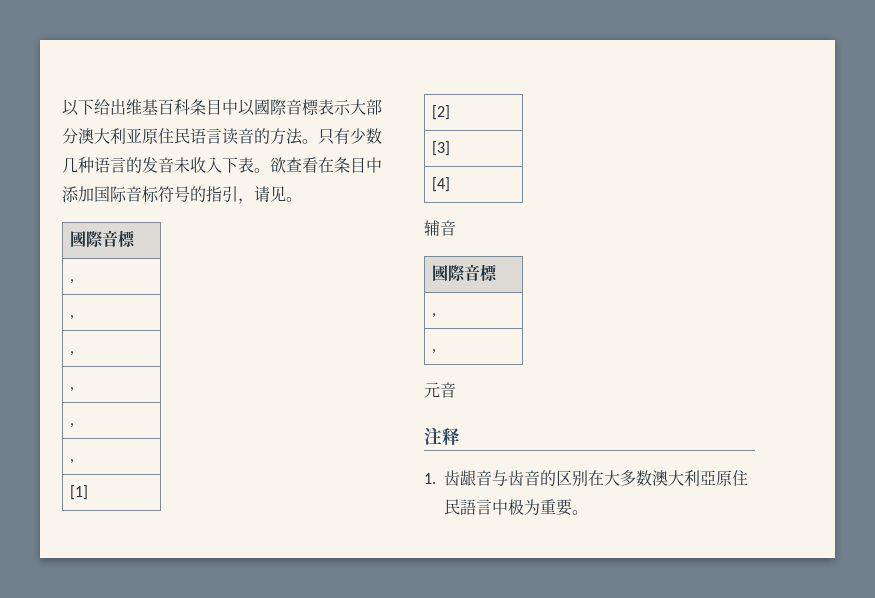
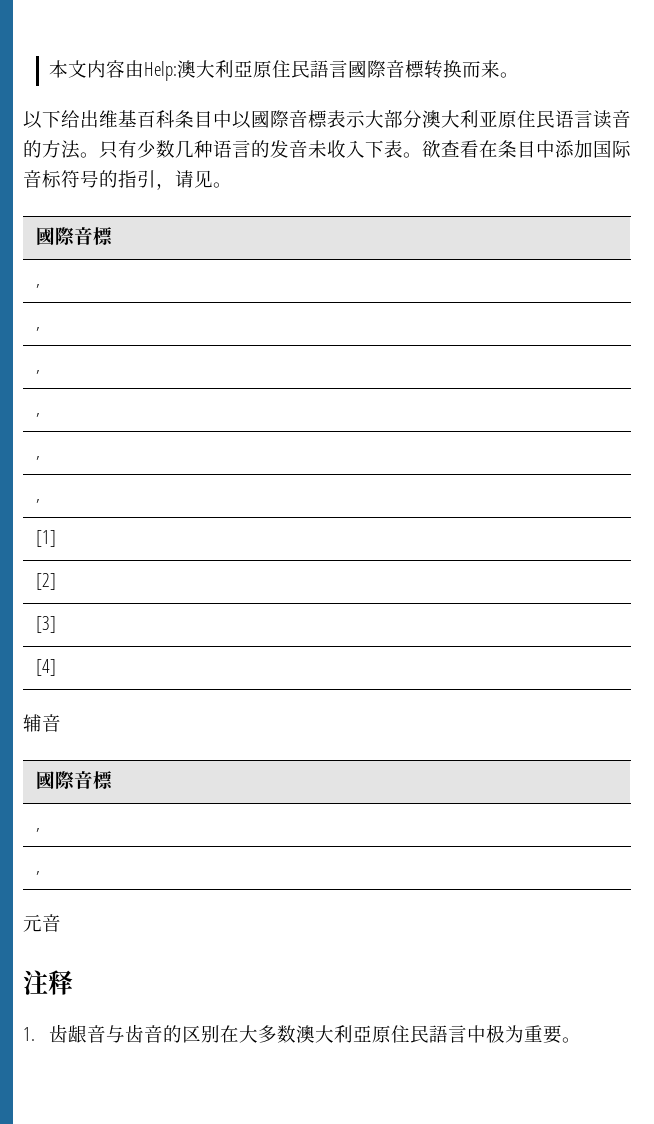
+ 本文内容由Help:澳大利亞原住民語言國際音標转换而来。

